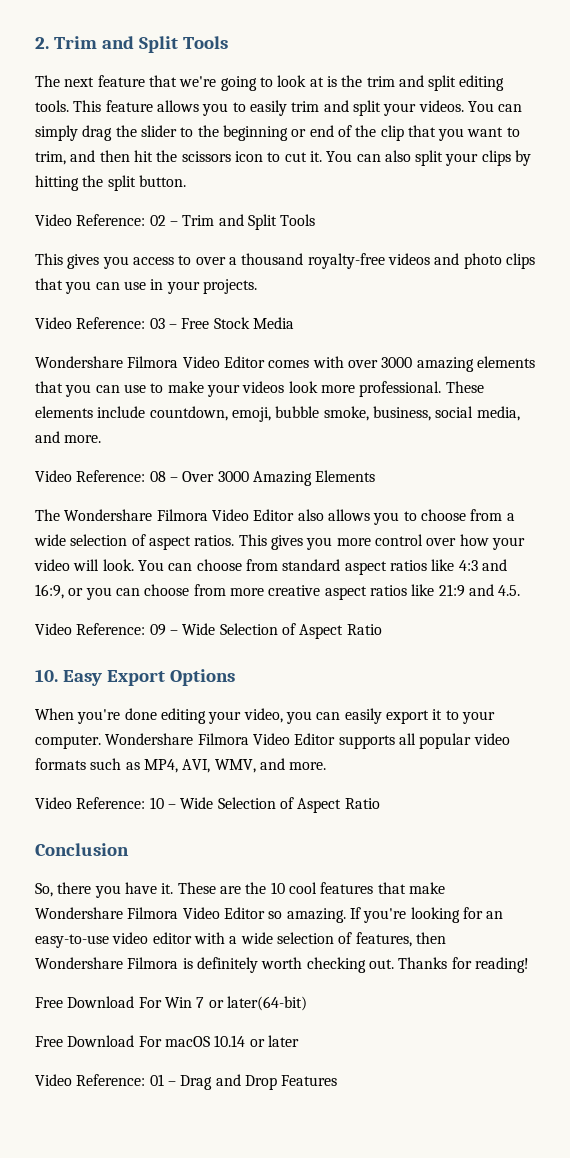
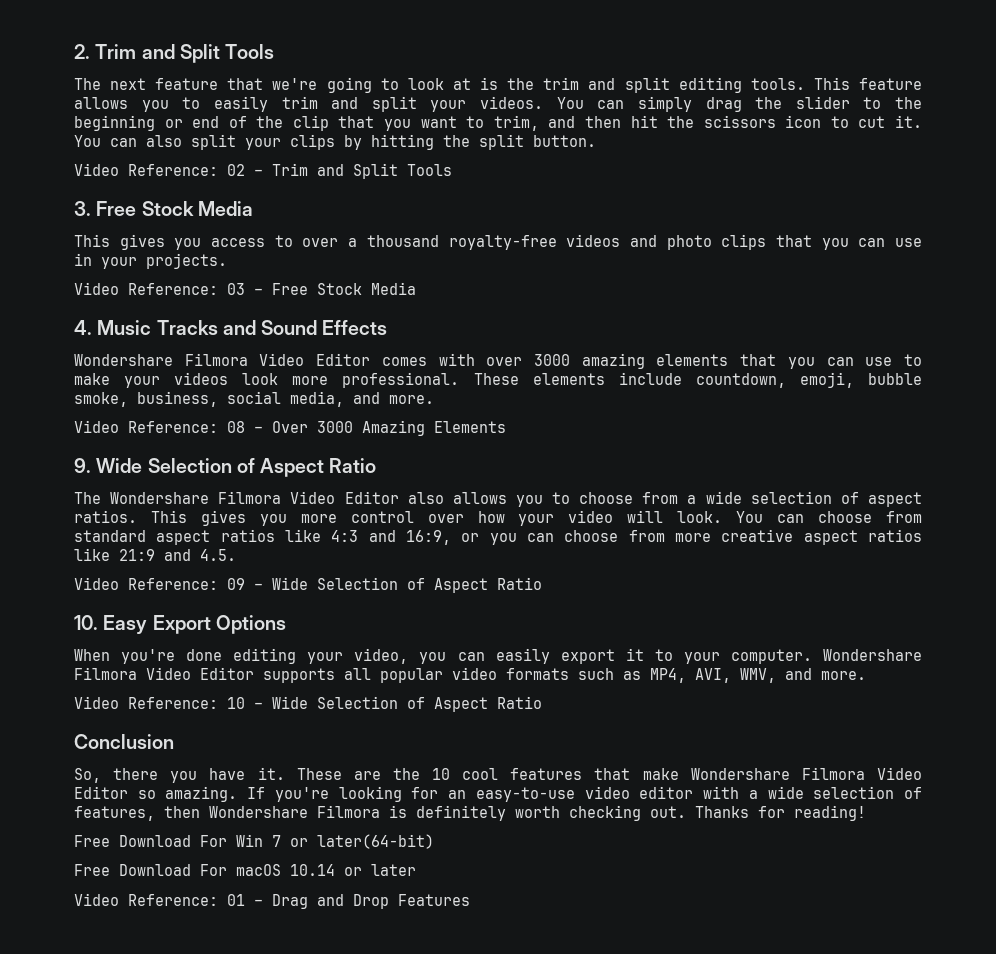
+ 3. Free Stock Media
+ 4. Music Tracks and Sound Effects
+ 9. Wide Selection of Aspect Ratio

